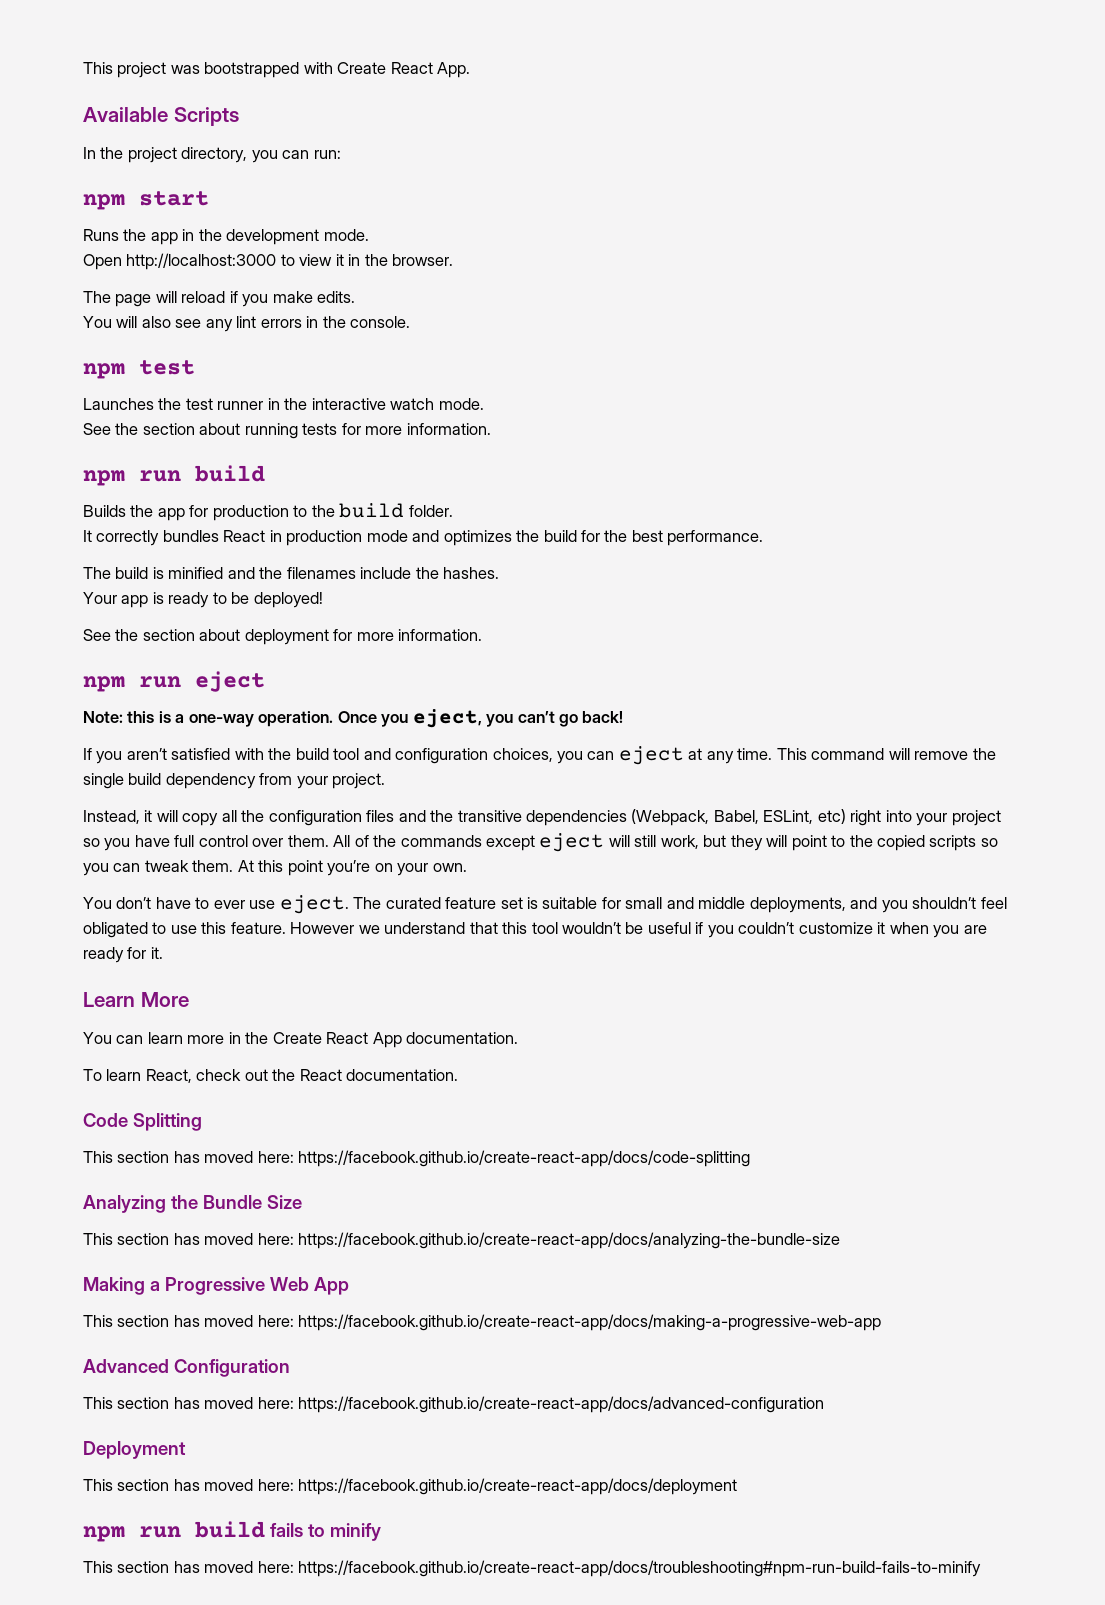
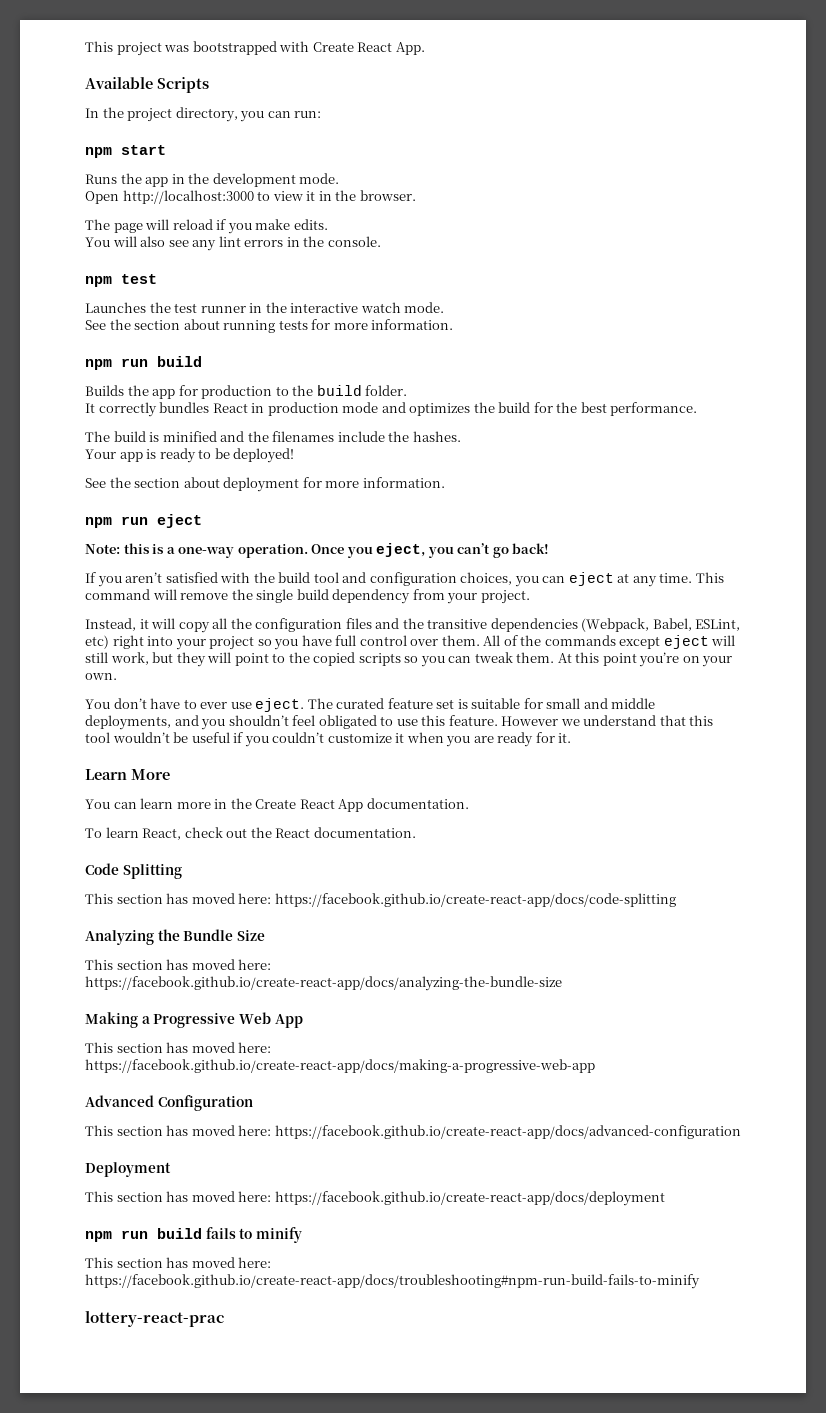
+ lottery-react-prac

